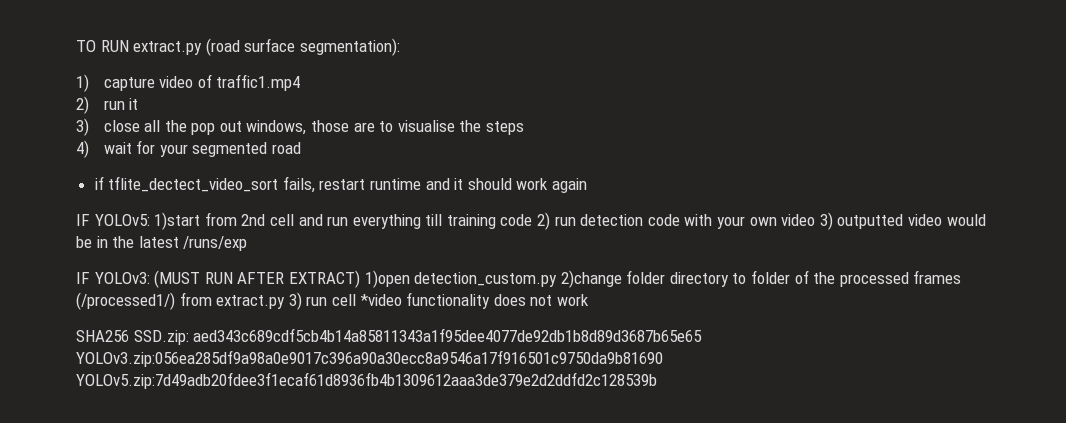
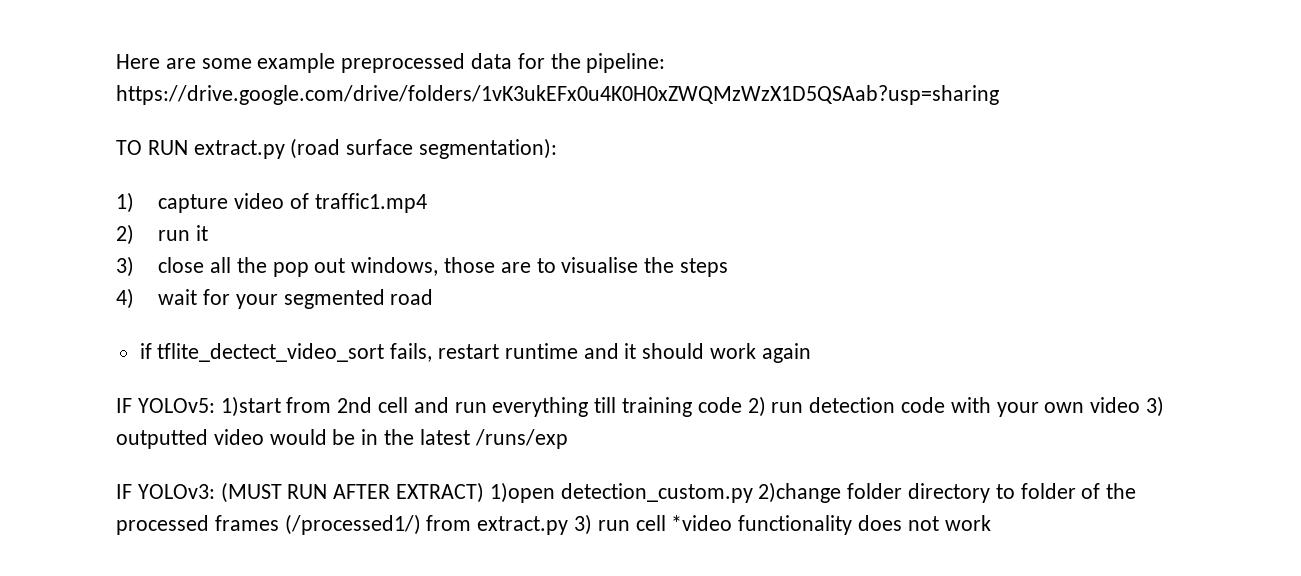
+ Here are some example preprocessed data for the pipeline: https://drive.google.com/drive/folders/1vK3ukEFx0u4K0H0xZWQMzWzX1D5QSAab?usp=sharing
- SHA256 SSD.zip: aed343c689cdf5cb4b14a85811343a1f95dee4077de92db1b8d89d3687b65e65 YOLOv3.zip:056ea285df9a98a0e9017c396a90a30ecc8a9546a17f916501c9750da9b81690 YOLOv5.zip:7d49adb20fdee3f1ecaf61d8936fb4b1309612aaa3de379e2d2ddfd2c128539b

